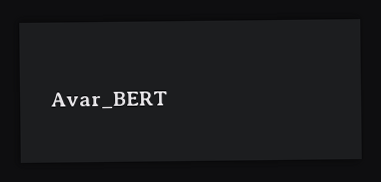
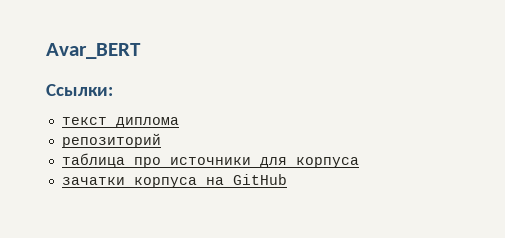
+ Ссылки:
+ текст диплома
+ репозиторий
+ таблица про источники для корпуса
+ зачатки корпуса на GitHub

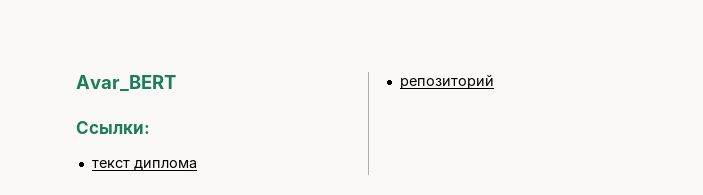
- таблица про источники для корпуса
- зачатки корпуса на GitHub

